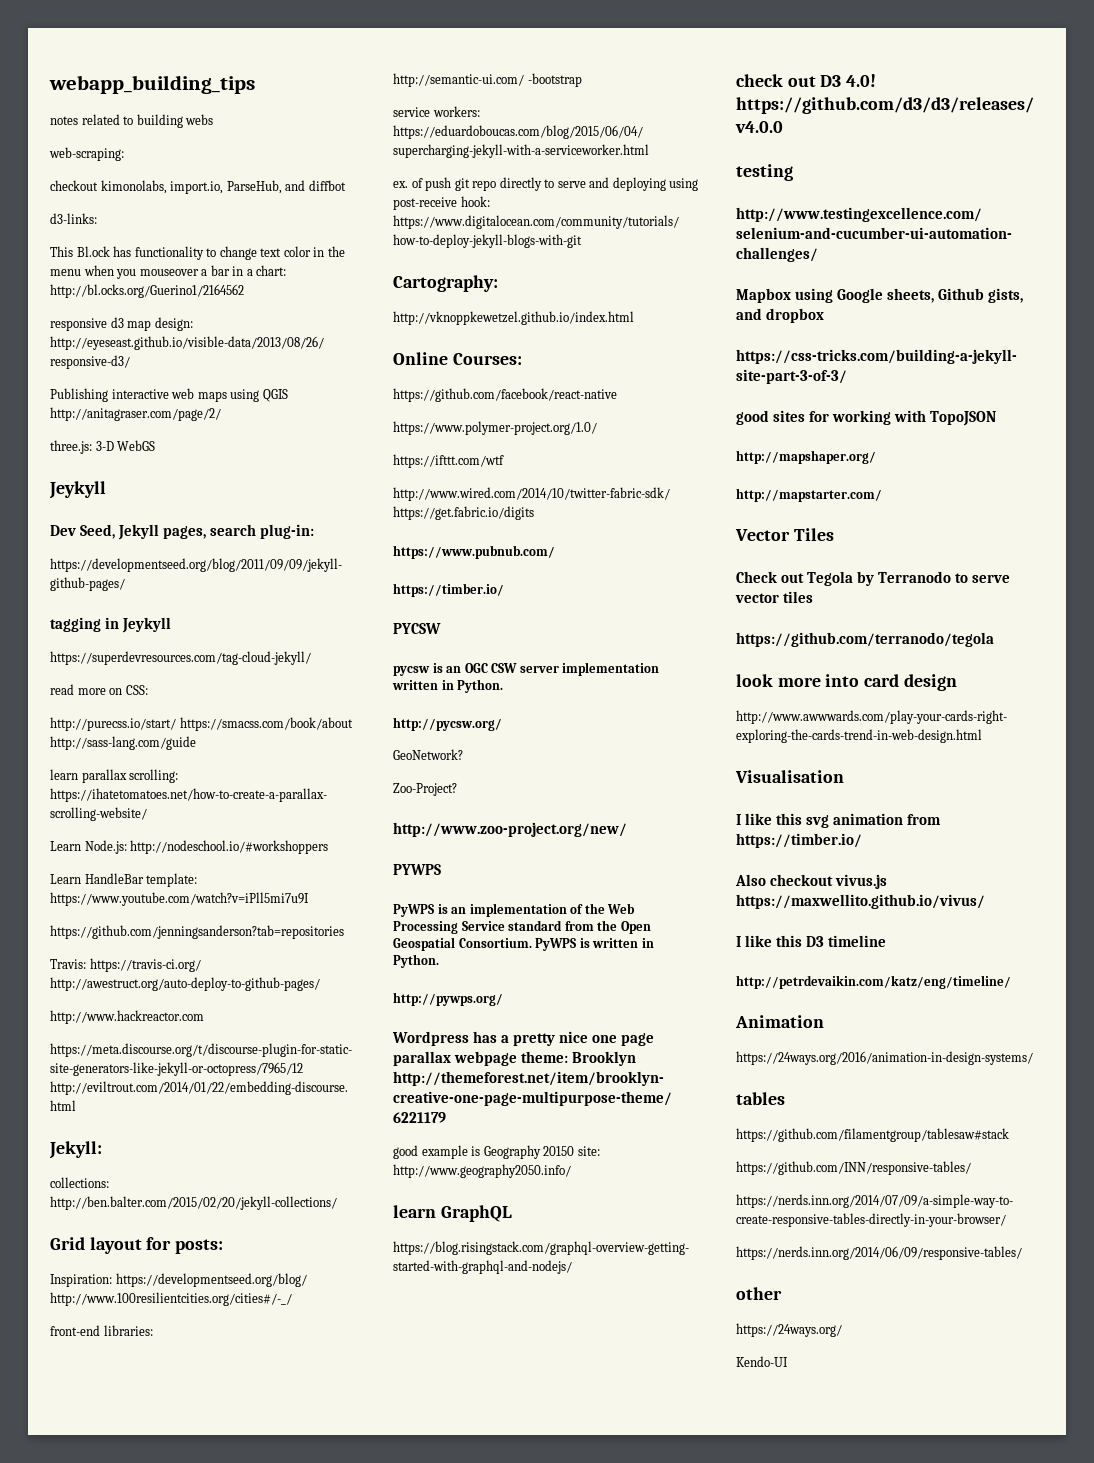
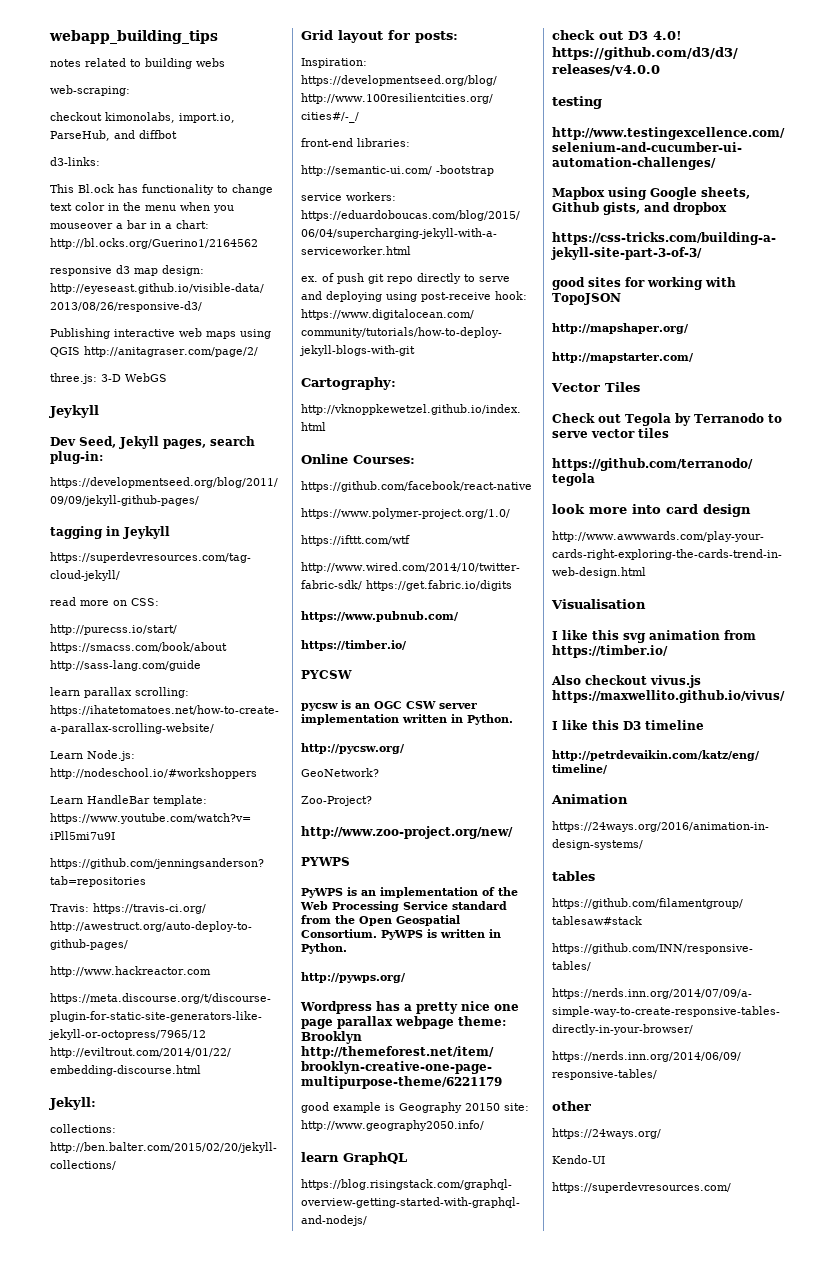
+ https://superdevresources.com/

